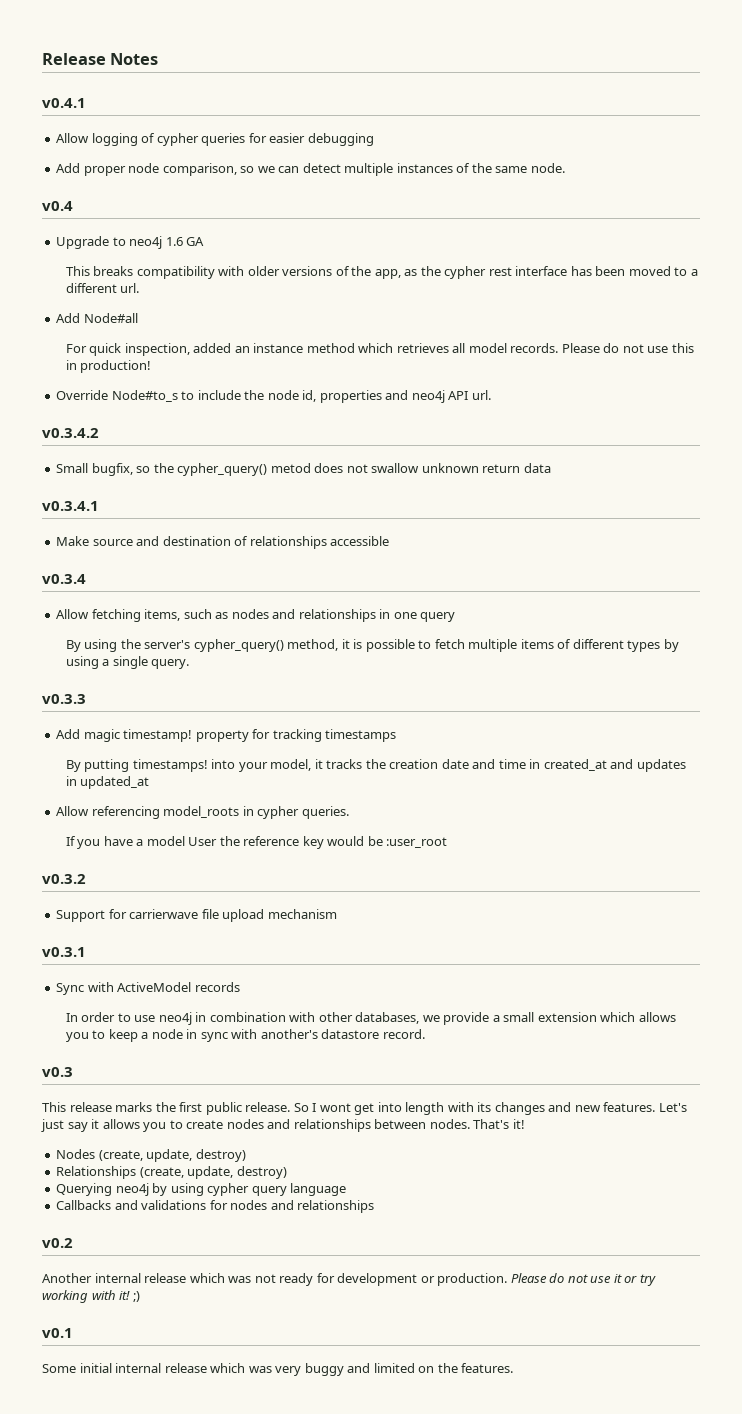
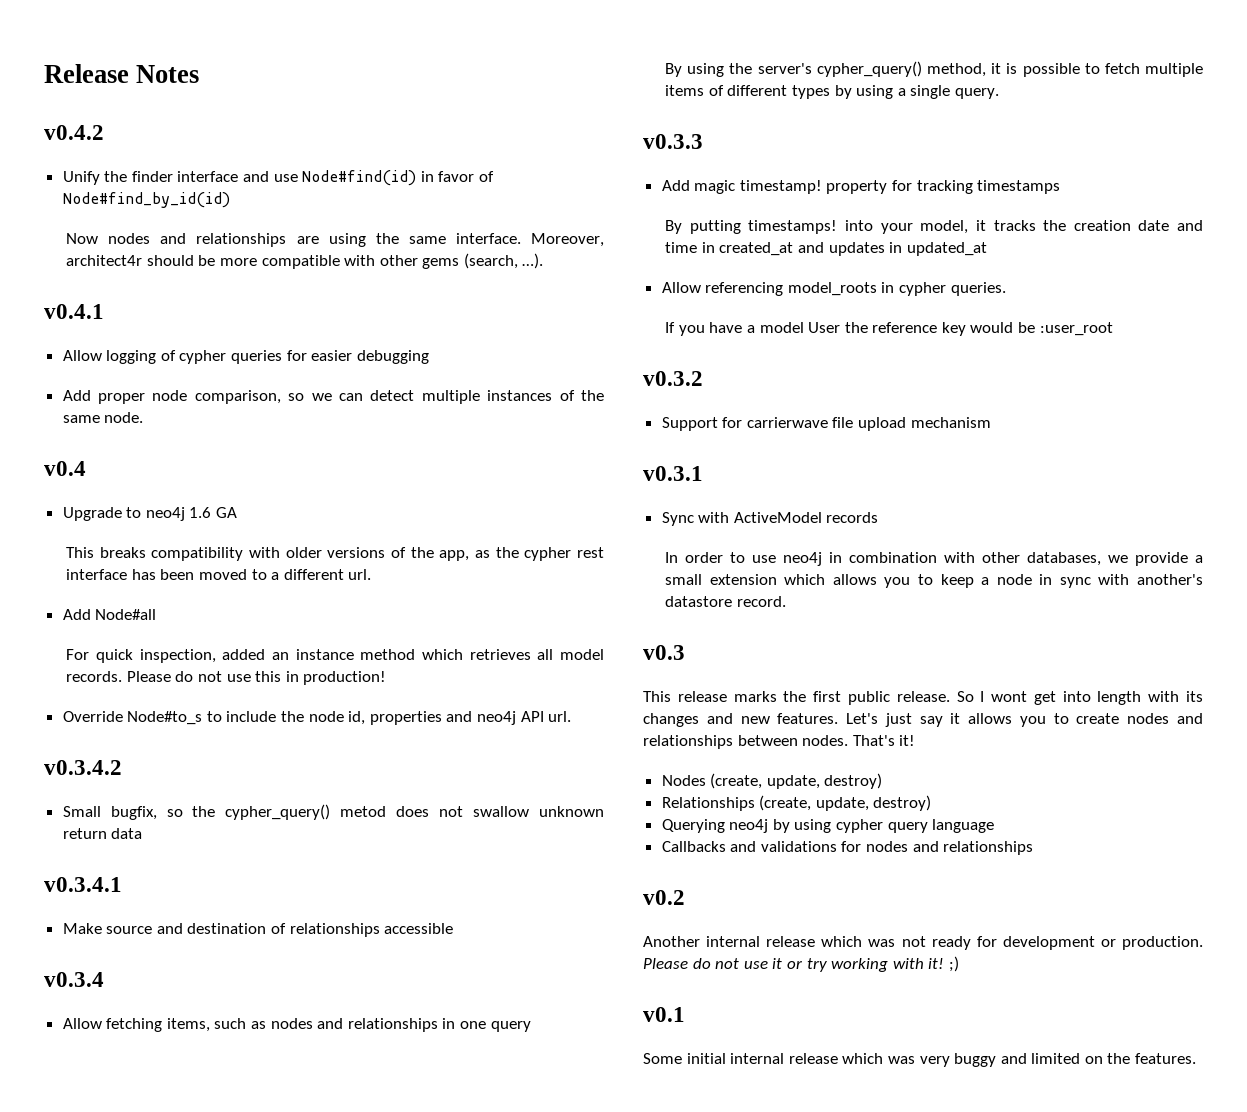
+ v0.4.2
+ Unify the finder interface and use Node#find(id) in favor of Node#find_by_id(id)
+ Now nodes and relationships are using the same interface. Moreover, architect4r should be more compatible with other gems (search, …).

